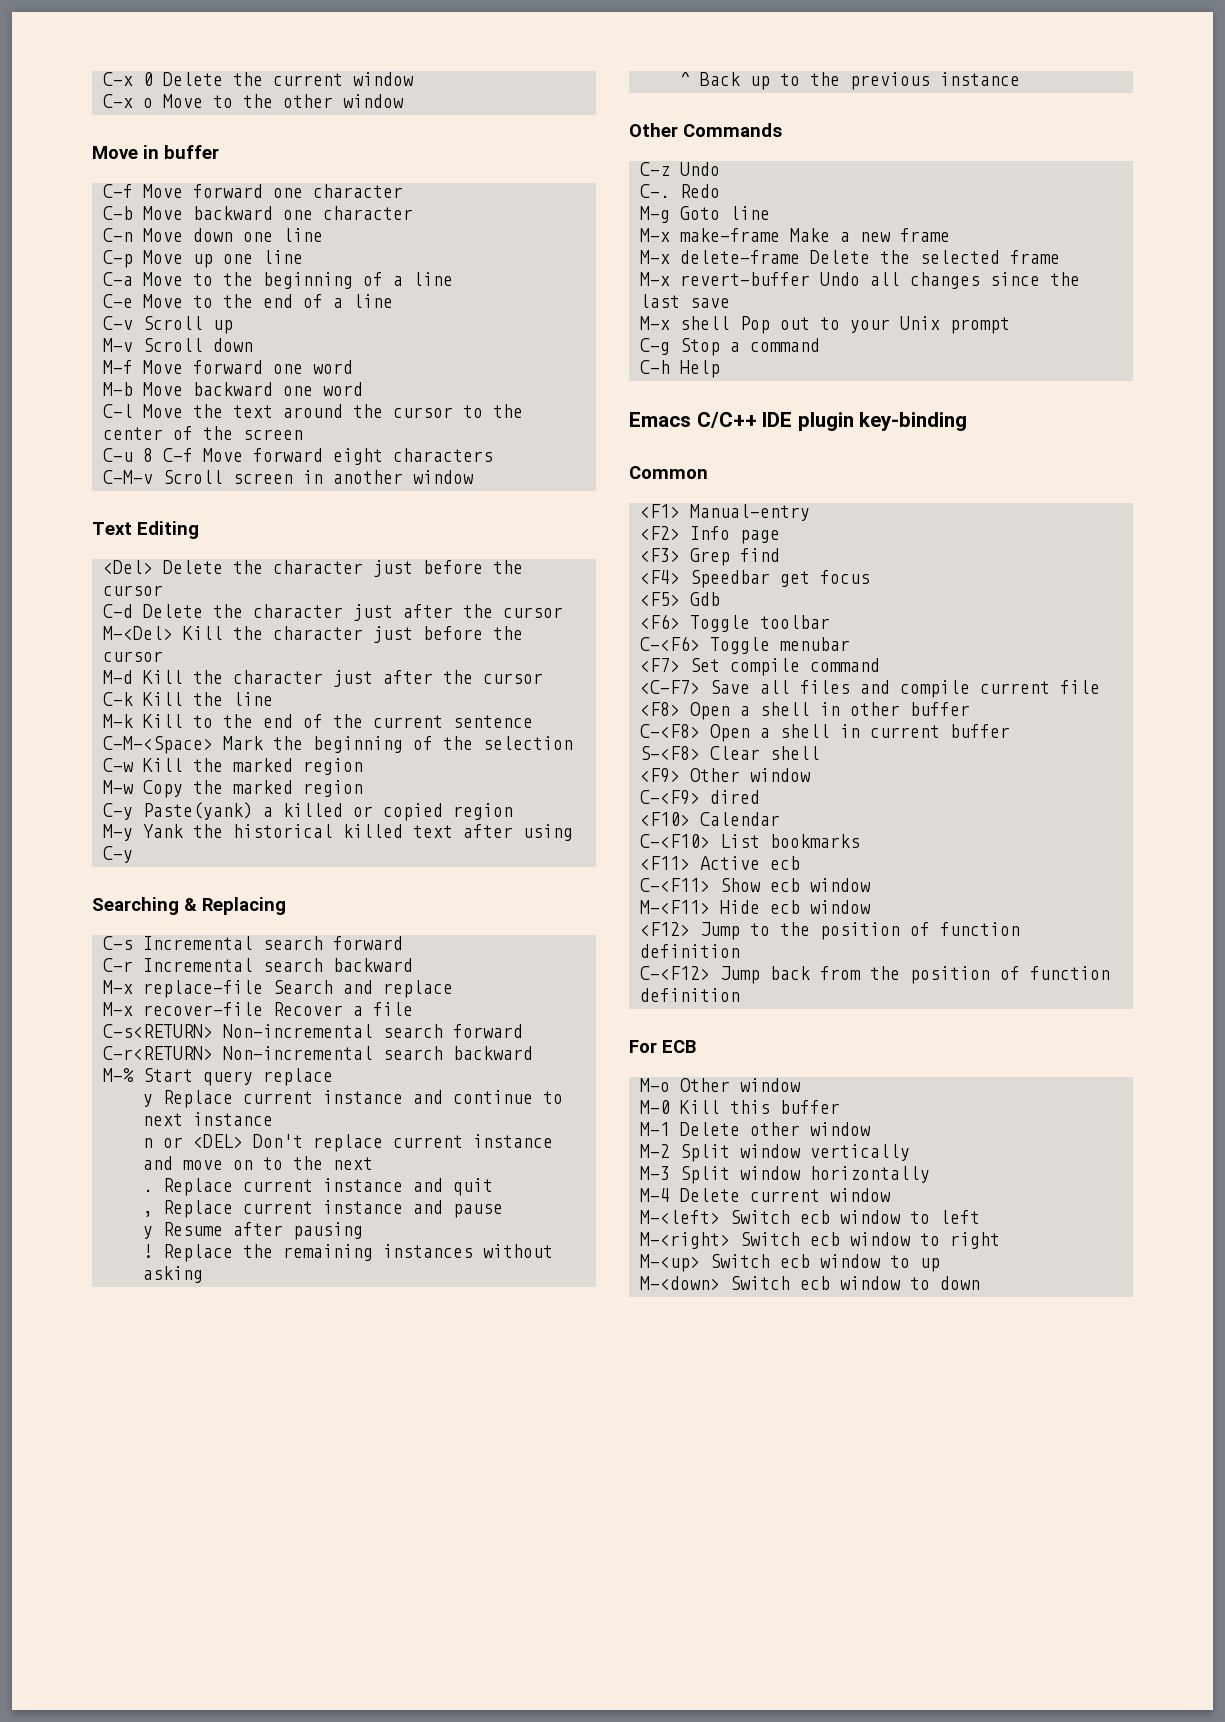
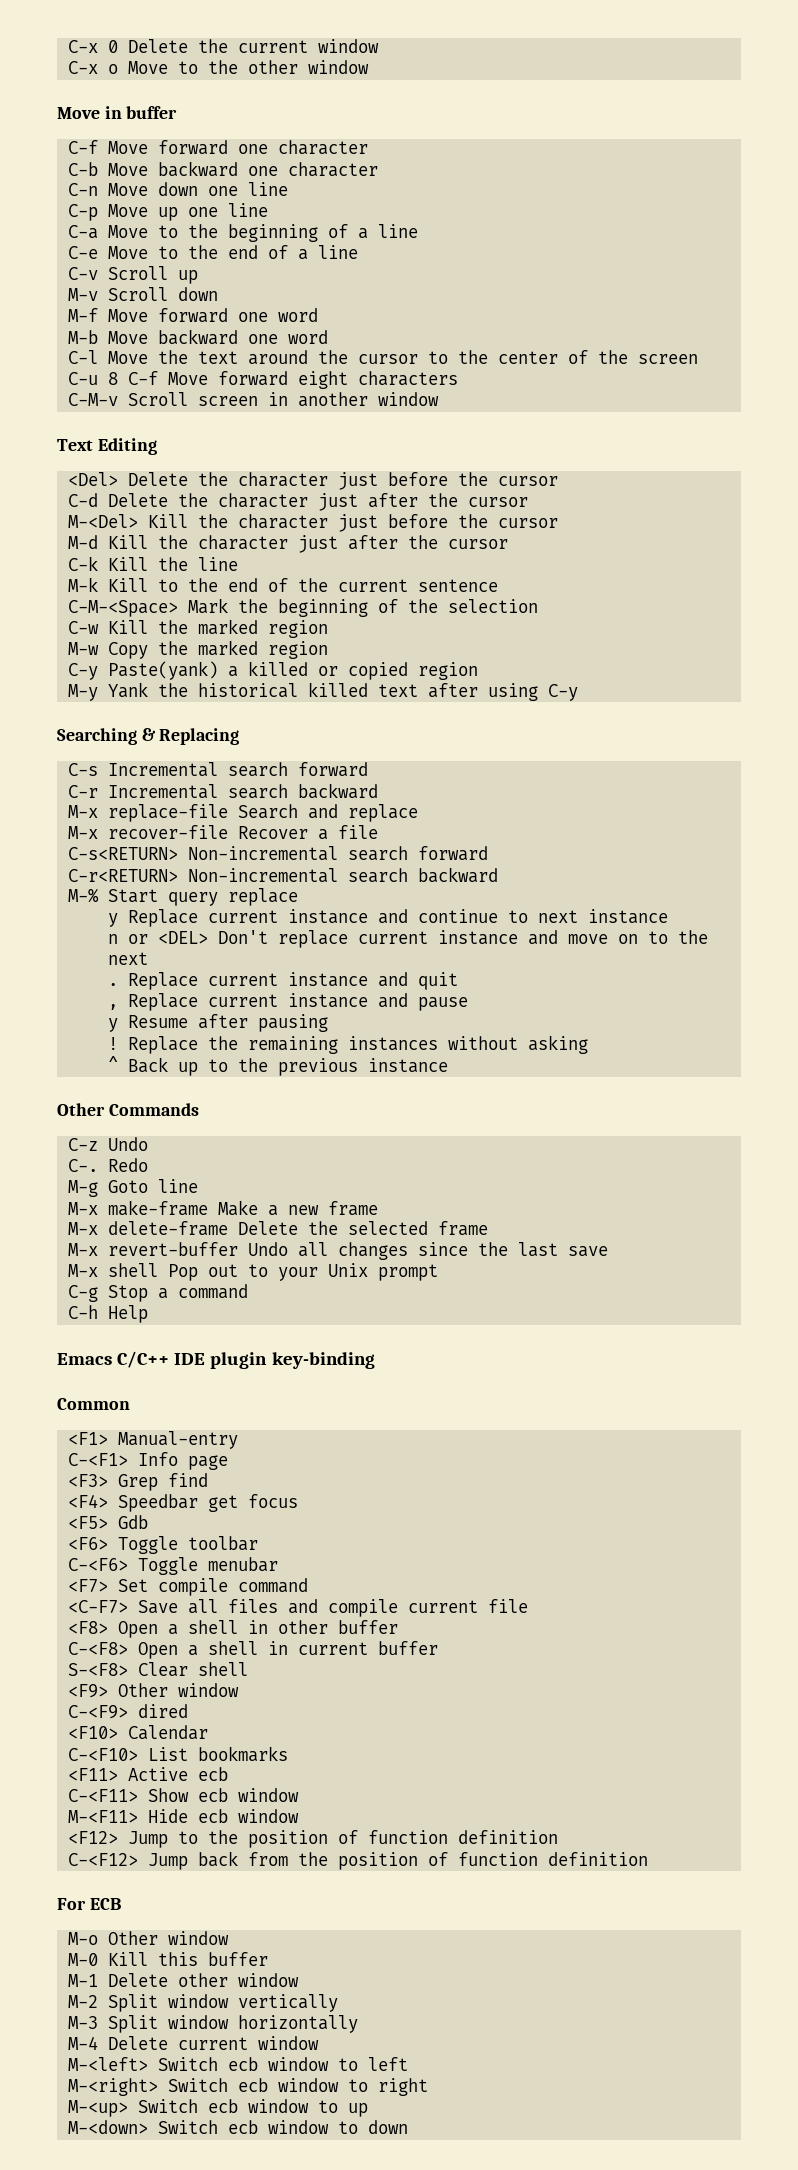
- <F2> Info page
+ C-<F1> Info page

